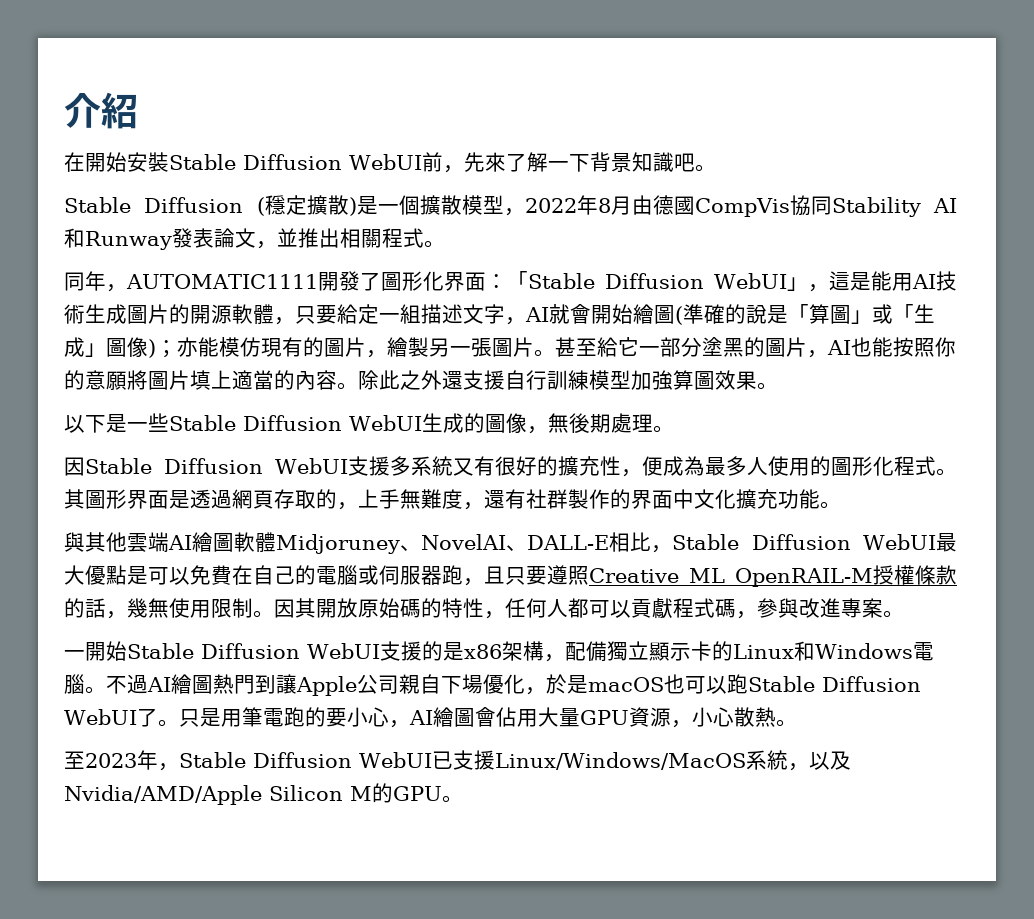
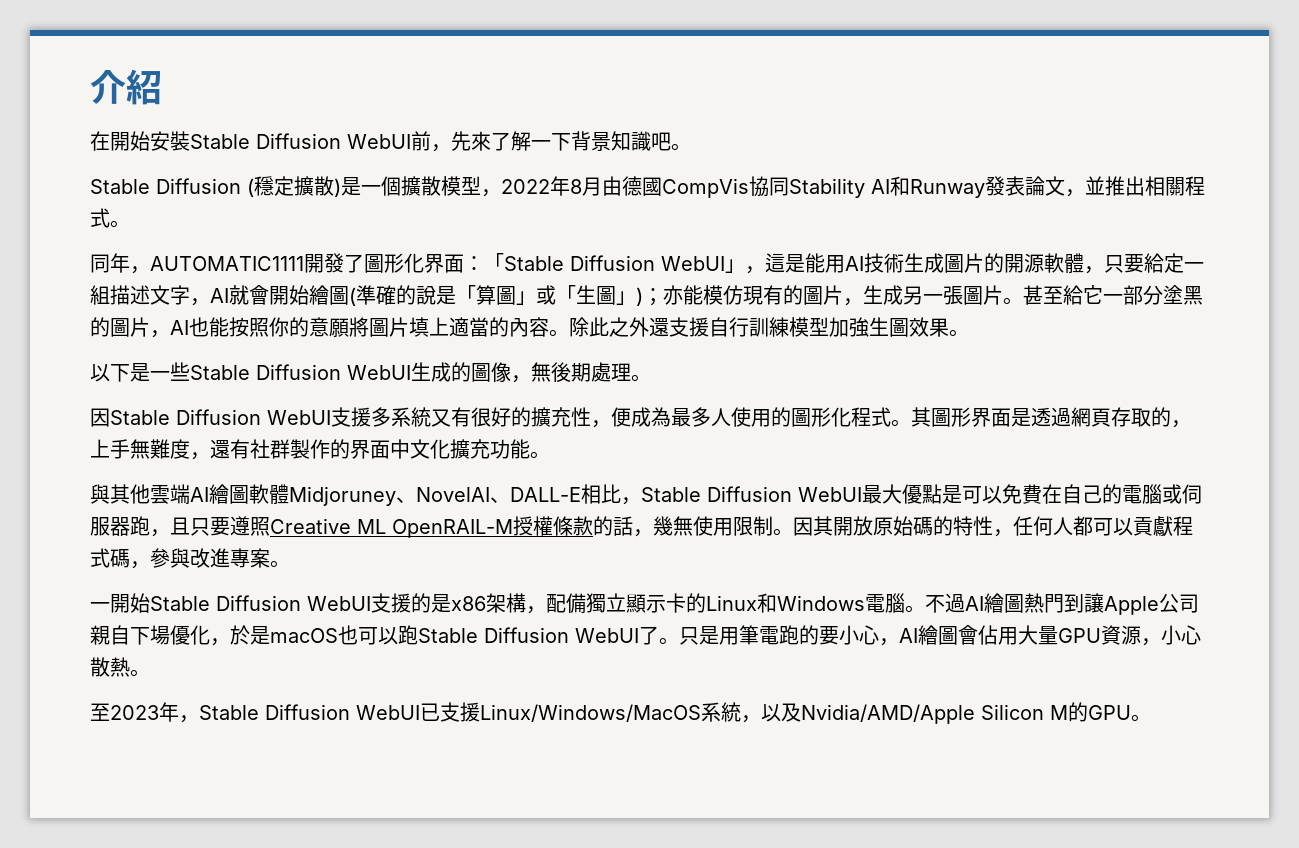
- 同年，AUTOMATIC1111開發了圖形化界面：「Stable Diffusion WebUI」，這是能用AI技術生成圖片的開源軟體，只要給定一組描述文字，AI就會開始繪圖(準確的說是「算圖」或「生成」圖像)；亦能模仿現有的圖片，繪製另一張圖片。
+ 同年，AUTOMATIC1111開發了圖形化界面：「Stable Diffusion WebUI」，這是能用AI技術生成圖片的開源軟體，只要給定一組描述文字，AI就會開始繪圖(準確的說是「算圖」或「生圖」)；亦能模仿現有的圖片，生成另一張圖片。
- 除此之外還支援自行訓練模型加強算圖效果。
+ 除此之外還支援自行訓練模型加強生圖效果。

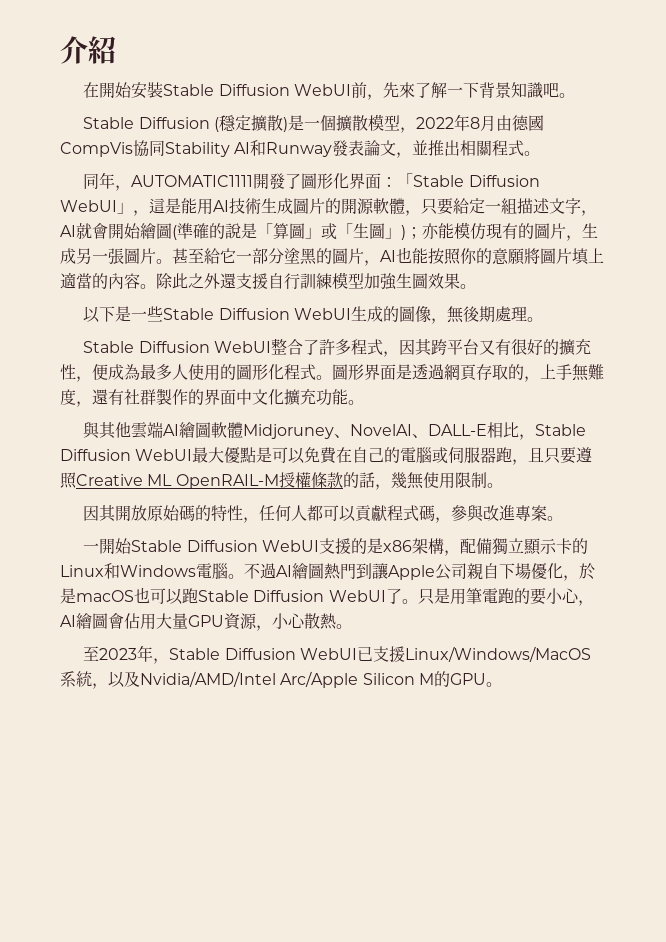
- 因Stable Diffusion WebUI支援多系統又有很好的擴充性，便成為最多人使用的圖形化程式。
+ Stable Diffusion WebUI整合了許多程式，因其跨平台又有很好的擴充性，便成為最多人使用的圖形化程式。
- 其圖形界面是透過網頁存取的，上手無難度，還有社群製作的界面中文化擴充功能。
+ 圖形界面是透過網頁存取的，上手無難度，還有社群製作的界面中文化擴充功能。
- 與其他雲端AI繪圖軟體Midjoruney、NovelAI、DALL-E相比，Stable Diffusion WebUI最大優點是可以免費在自己的電腦或伺服器跑，且只要遵照Creative ML OpenRAIL-M授權條款的話，幾無使用限制。因其開放原始碼的特性，任何人都可以貢獻程式碼，參與改進專案。
+ 與其他雲端AI繪圖軟體Midjoruney、NovelAI、DALL-E相比，Stable Diffusion WebUI最大優點是可以免費在自己的電腦或伺服器跑，且只要遵照Creative ML OpenRAIL-M授權條款的話，幾無使用限制。
+ 因其開放原始碼的特性，任何人都可以貢獻程式碼，參與改進專案。
- 至2023年，Stable Diffusion WebUI已支援Linux/Windows/MacOS系統，以及Nvidia/AMD/Apple Silicon M的GPU。
+ 至2023年，Stable Diffusion WebUI已支援Linux/Windows/MacOS系統，以及Nvidia/AMD/Intel Arc/Apple Silicon M的GPU。

